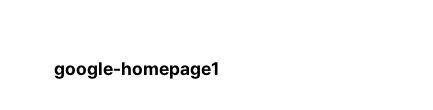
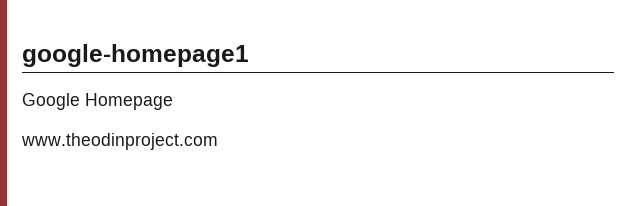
+ Google Homepage
+ www.theodinproject.com

